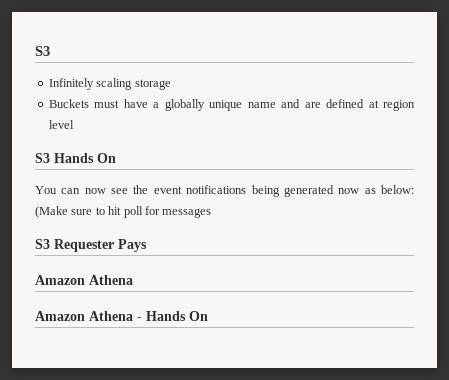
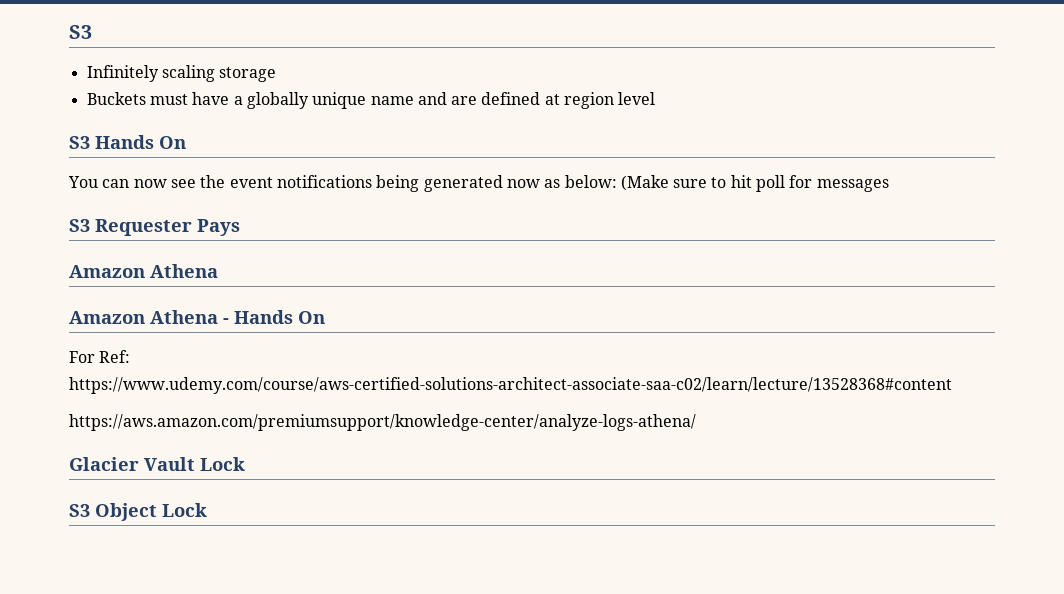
+ For Ref: https://www.udemy.com/course/aws-certified-solutions-architect-associate-saa-c02/learn/lecture/13528368#content
+ https://aws.amazon.com/premiumsupport/knowledge-center/analyze-logs-athena/
+ Glacier Vault Lock
+ S3 Object Lock

